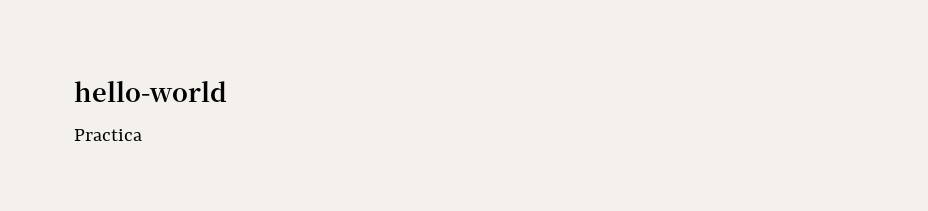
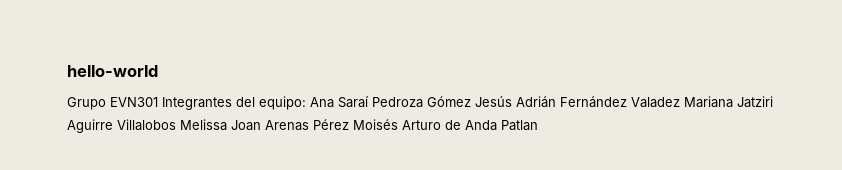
- Practica
+ Grupo EVN301 Integrantes del equipo: Ana Saraí Pedroza Gómez Jesús Adrián Fernández Valadez Mariana Jatziri Aguirre Villalobos Melissa Joan Arenas Pérez Moisés Arturo de Anda Patlan

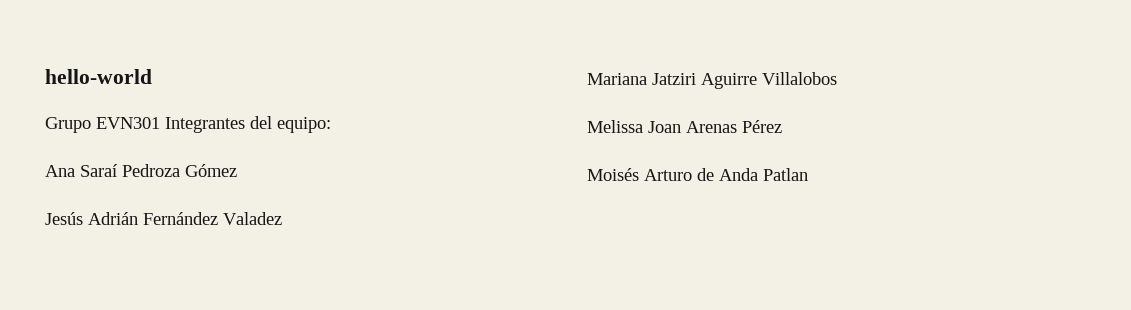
- Grupo EVN301 Integrantes del equipo: Ana Saraí Pedroza Gómez Jesús Adrián Fernández Valadez Mariana Jatziri Aguirre Villalobos Melissa Joan Arenas Pérez Moisés Arturo de Anda Patlan
+ Grupo EVN301 Integrantes del equipo:
+ Ana Saraí Pedroza Gómez
+ Jesús Adrián Fernández Valadez
+ Mariana Jatziri Aguirre Villalobos
+ Melissa Joan Arenas Pérez
+ Moisés Arturo de Anda Patlan

